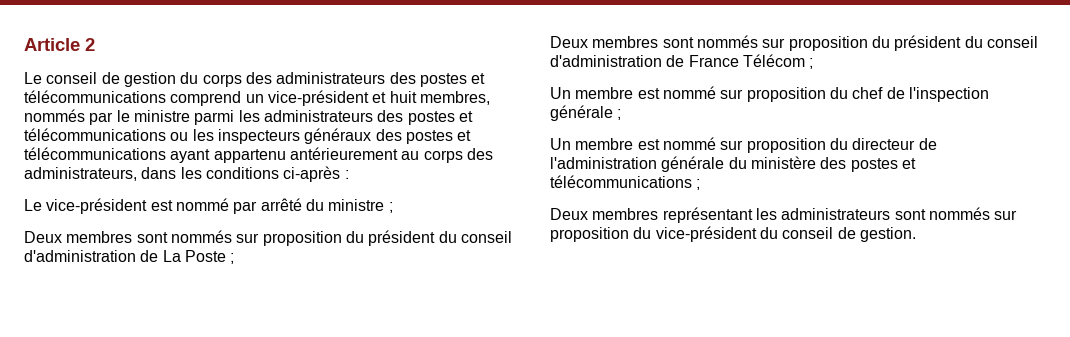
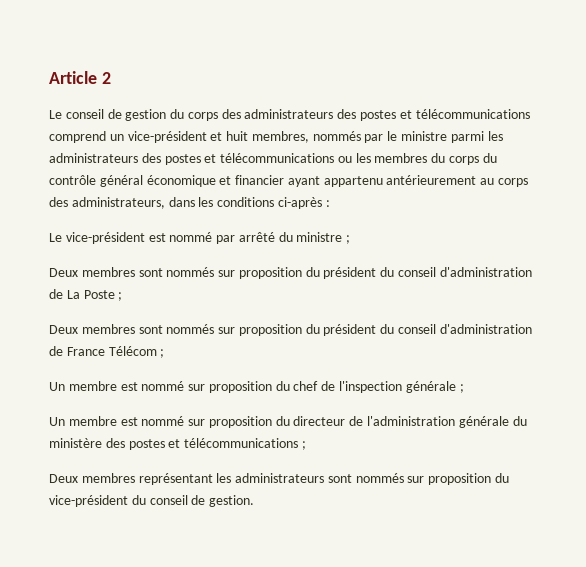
- Le conseil de gestion du corps des administrateurs des postes et télécommunications comprend un vice-président et huit membres, nommés par le ministre parmi les administrateurs des postes et télécommunications ou les inspecteurs généraux des postes et télécommunications ayant appartenu antérieurement au corps des administrateurs, dans les conditions ci-après :
+ Le conseil de gestion du corps des administrateurs des postes et télécommunications comprend un vice-président et huit membres, nommés par le ministre parmi les administrateurs des postes et télécommunications ou les membres du corps du contrôle général économique et financier ayant appartenu antérieurement au corps des administrateurs, dans les conditions ci-après :

